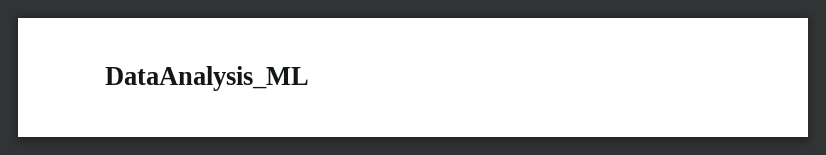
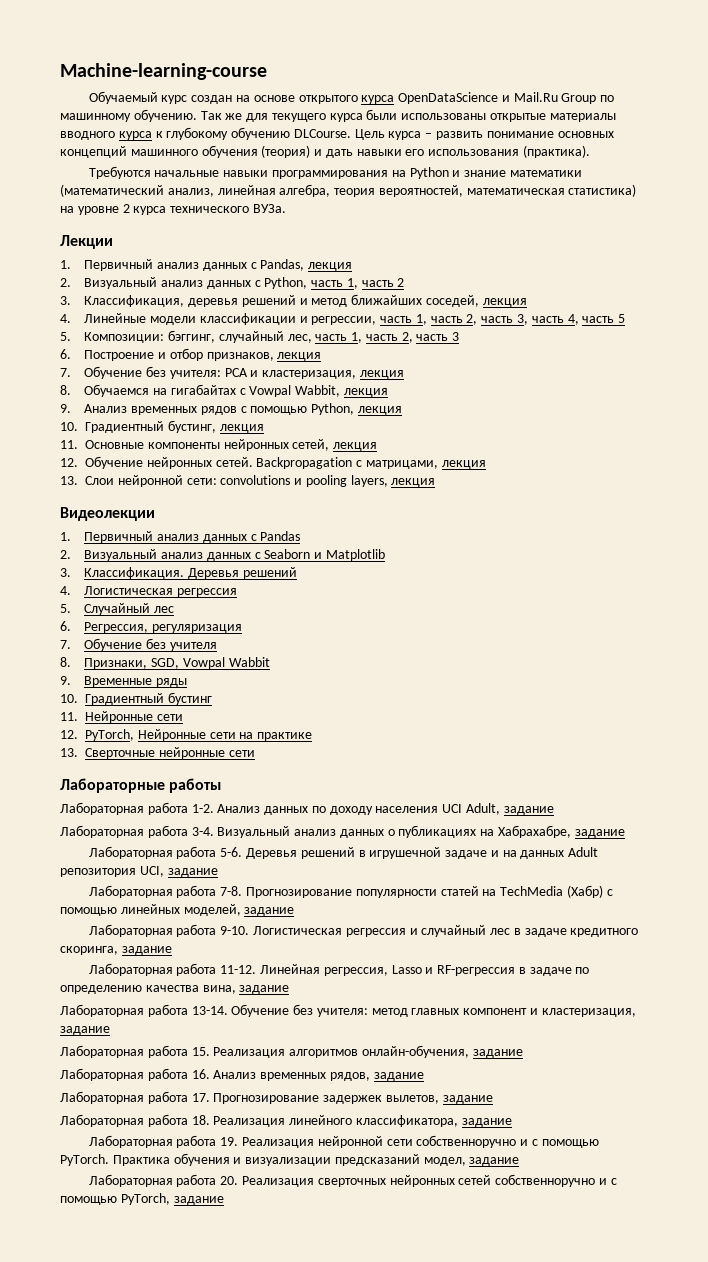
- DataAnalysis_ML
+ Machine-learning-course
+ Обучаемый курс создан на основе открытого курса OpenDataScience и Mail.Ru Group по машинному обучению. Так же для текущего курса были использованы открытые материалы вводного курса к глубокому обучению DLCourse. Цель курса – развить понимание основных концепций машинного обучения (теория) и дать навыки его использования (практика).
+ Требуются начальные навыки программирования на Python и знание математики (математический анализ, линейная алгебра, теория вероятностей, математическая статистика) на уровне 2 курса технического ВУЗа.
+ Лекции
+ 1. Первичный анализ данных с Pandas, лекция
+ 2. Визуальный анализ данных с Python, часть 1, часть 2
+ 3. Классификация, деревья решений и метод ближайших соседей, лекция
+ 4. Линейные модели классификации и регрессии, часть 1, часть 2, часть 3, часть 4, часть 5
+ 5. Композиции: бэггинг, случайный лес, часть 1, часть 2, часть 3
+ 6. Построение и отбор признаков, лекция
+ 7. Обучение без учителя: PCA и кластеризация, лекция
+ 8. Обучаемся на гигабайтах с Vowpal Wabbit, лекция
+ 9. Анализ временных рядов с помощью Python, лекция
+ 10. Градиентный бустинг, лекция
+ 11. Основные компоненты нейронных сетей, лекция
+ 12. Обучение нейронных сетей. Backpropagation с матрицами, лекция
+ 13. Слои нейронной сети: convolutions и pooling layers, лекция
+ Видеолекции
+ 1. Первичный анализ данных с Pandas
+ 2. Визуальный анализ данных с Seaborn и Matplotlib
+ 3. Классификация. Деревья решений
+ 4. Логистическая регрессия
+ 5. Случайный лес
+ 6. Регрессия, регуляризация
+ 7. Обучение без учителя
+ 8. Признаки, SGD, Vowpal Wabbit
+ 9. Временные ряды
+ 10. Градиентный бустинг
+ 11. Нейронные сети
+ 12. PyTorch, Нейронные сети на практике
+ 13. Сверточные нейронные сети
+ Лабораторные работы
+ Лабораторная работа 1-2. Анализ данных по доходу населения UCI Adult, задание
+ Лабораторная работа 3-4. Визуальный анализ данных о публикациях на Хабрахабре, задание
+ Лабораторная работа 5-6. Деревья решений в игрушечной задаче и на данных Adult репозитория UCI, задание
+ Лабораторная работа 7-8. Прогнозирование популярности статей на TechMedia (Хабр) с помощью линейных моделей, задание
+ Лабораторная работа 9-10. Логистическая регрессия и случайный лес в задаче кредитного скоринга, задание
+ Лабораторная работа 11-12. Линейная регрессия, Lasso и RF-регрессия в задаче по определению качества вина, задание
+ Лабораторная работа 13-14. Обучение без учителя: метод главных компонент и кластеризация, задание
+ Лабораторная работа 15. Реализация алгоритмов онлайн-обучения, задание
+ Лабораторная работа 16. Анализ временных рядов, задание
+ Лабораторная работа 17. Прогнозирование задержек вылетов, задание
+ Лабораторная работа 18. Реализация линейного классификатора, задание
+ Лабораторная работа 19. Реализация нейронной сети собственноручно и с помощью PyTorch. Практика обучения и визуализации предсказаний модел, задание
+ Лабораторная работа 20. Реализация сверточных нейронных сетей собственноручно и с помощью PyTorch, задание

